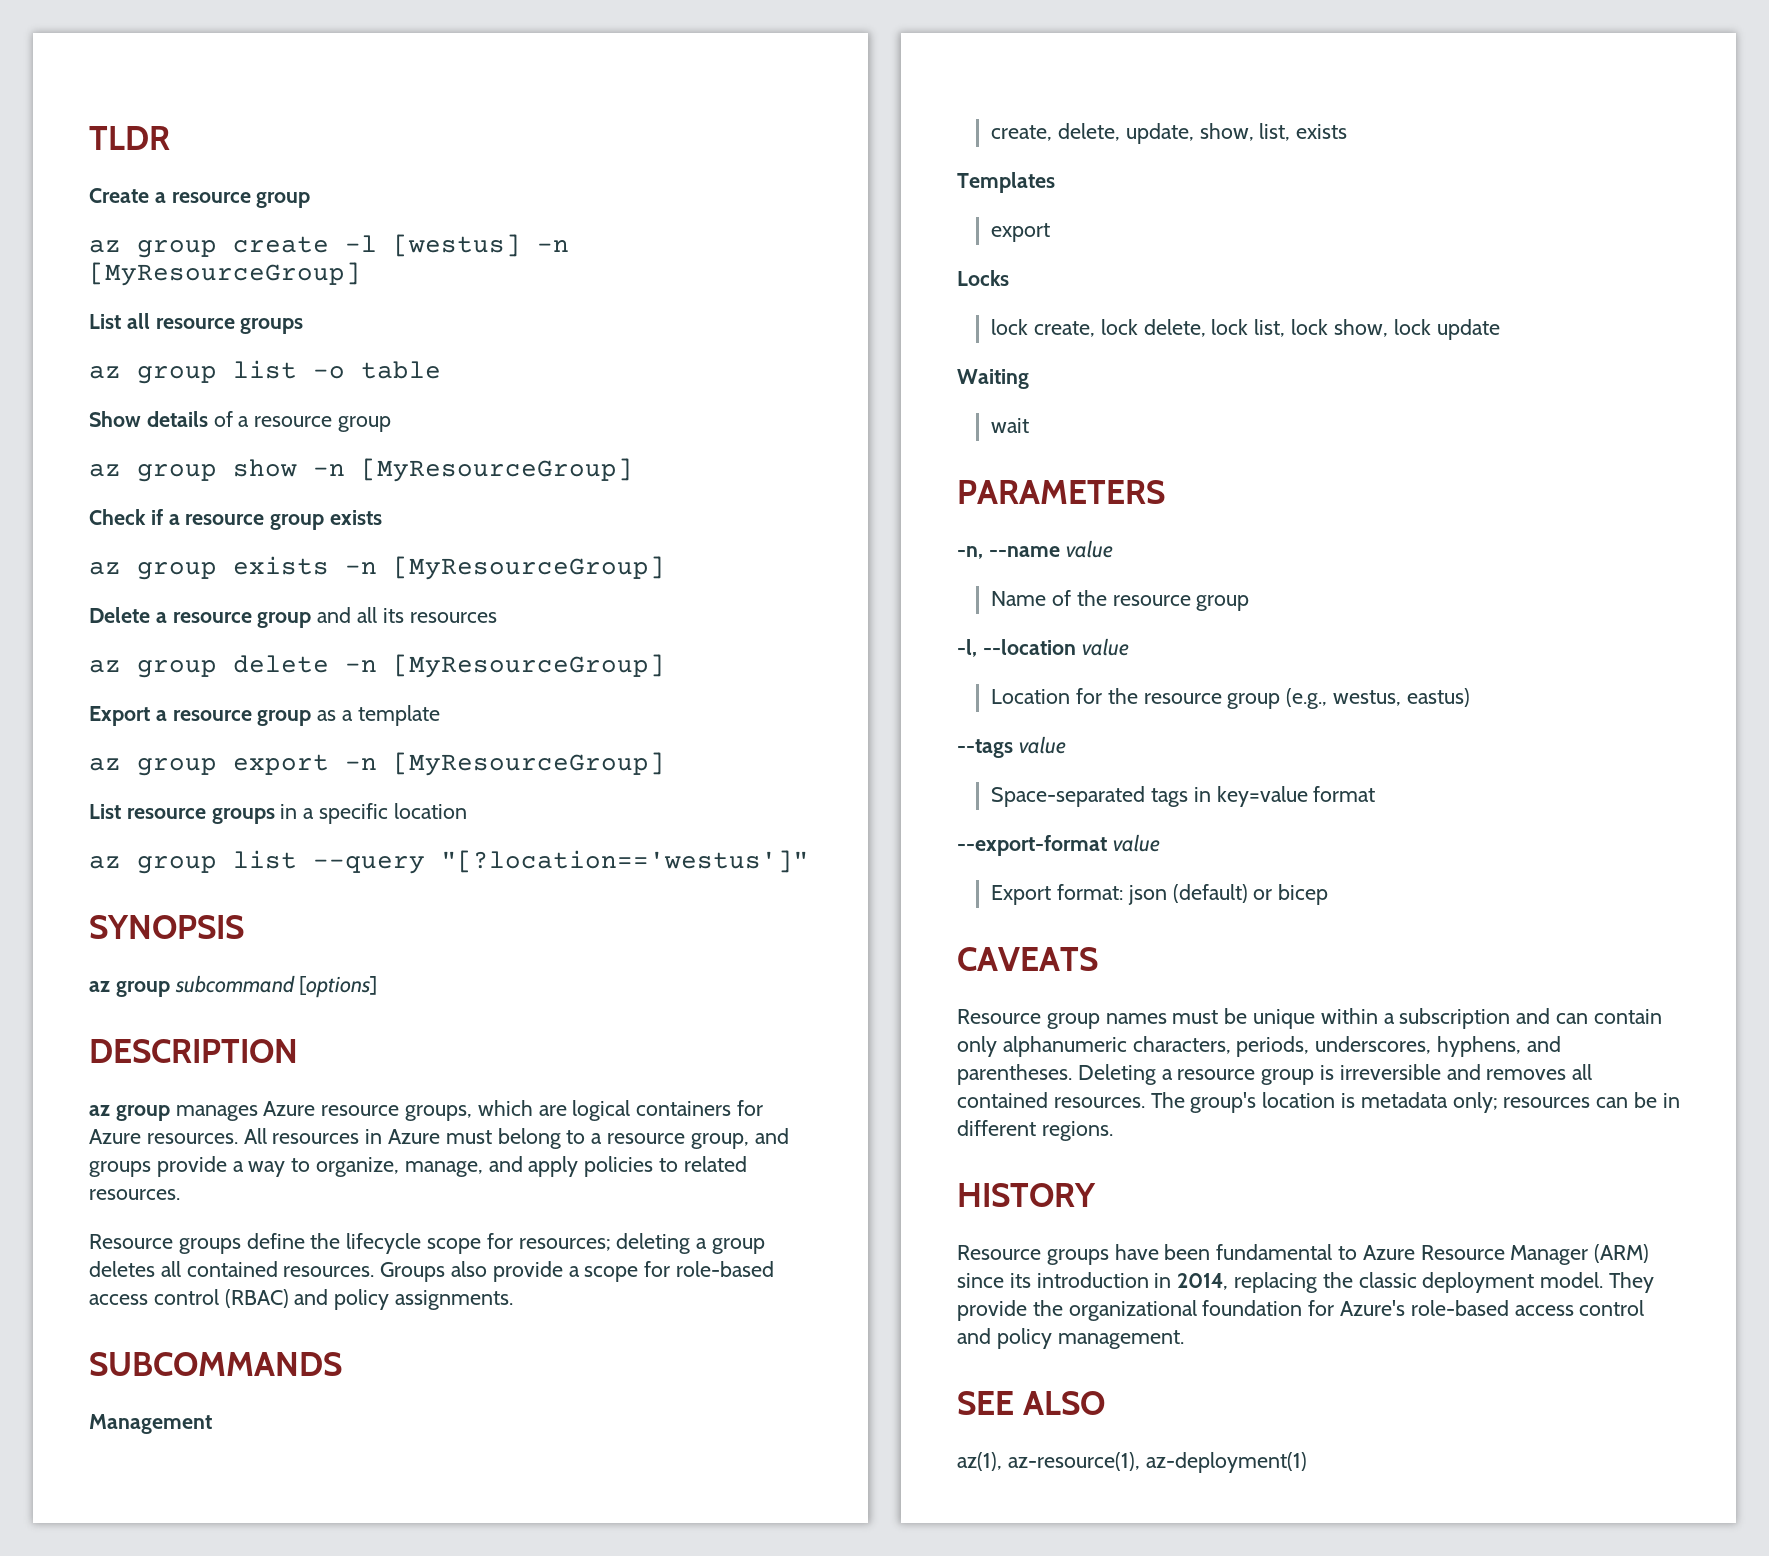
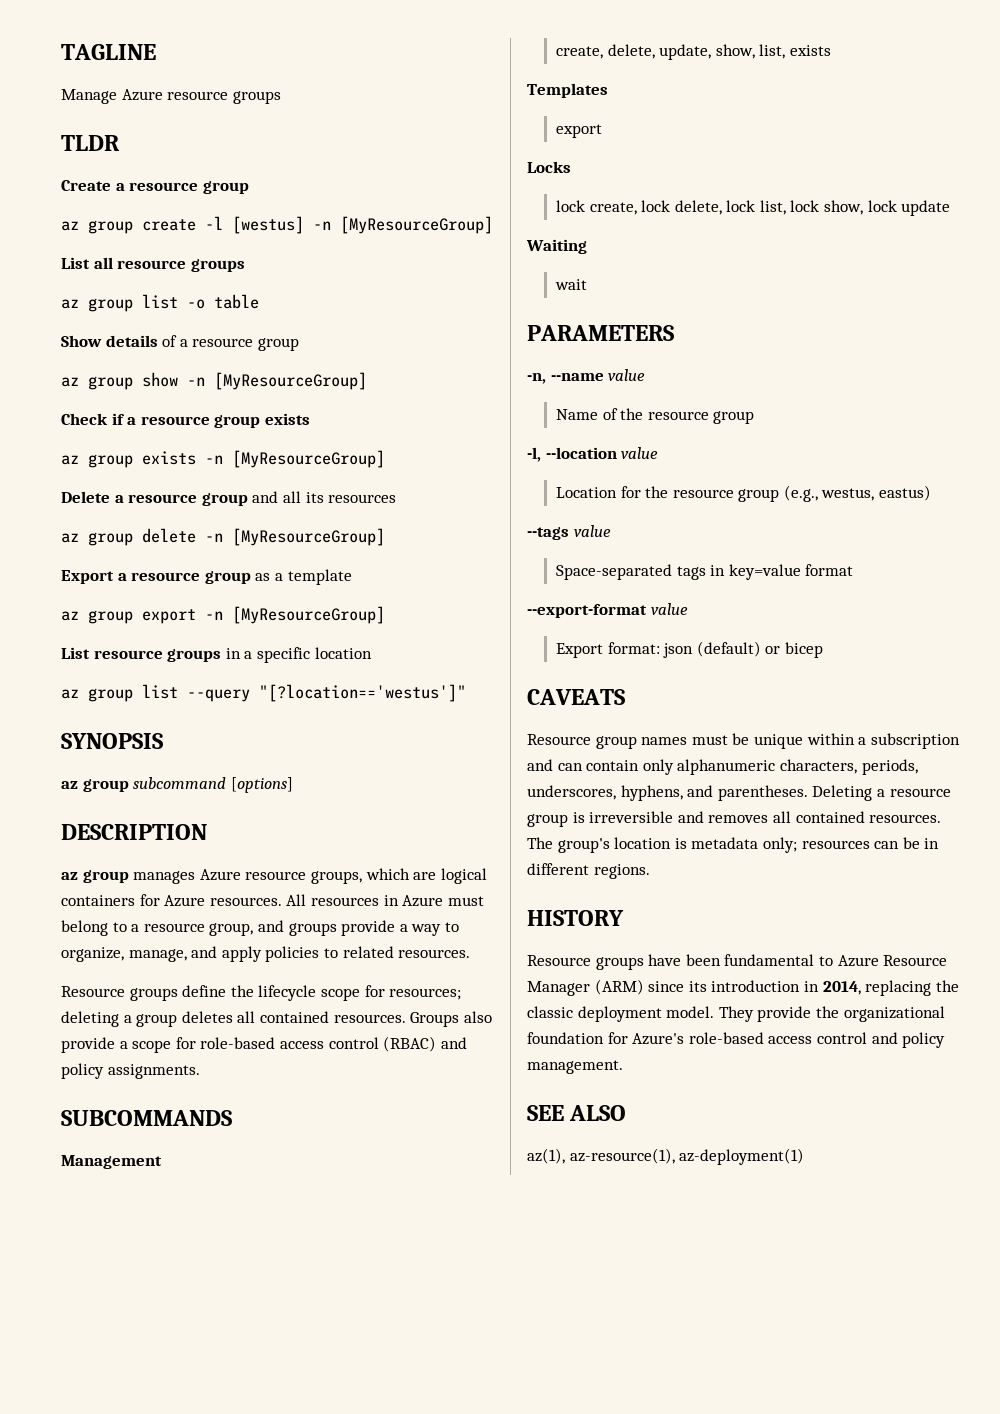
+ TAGLINE
+ Manage Azure resource groups

